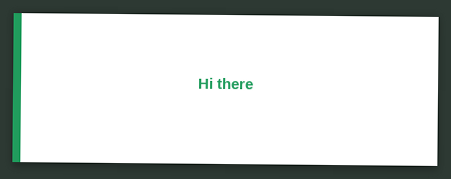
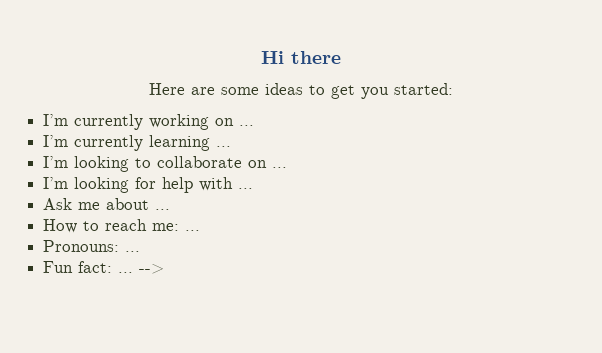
+ Here are some ideas to get you started:
+ I’m currently working on ...
+ I’m currently learning ...
+ I’m looking to collaborate on ...
+ I’m looking for help with ...
+ Ask me about ...
+ How to reach me: ...
+ Pronouns: ...
+ Fun fact: ... -->

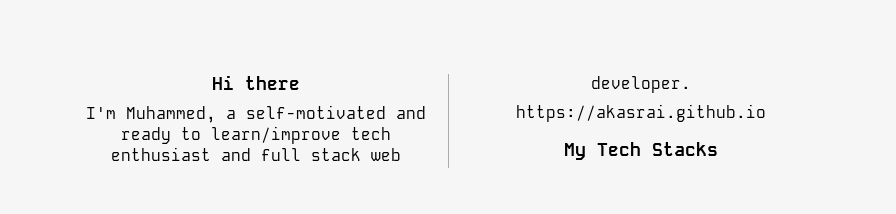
- Here are some ideas to get you started:
- I’m currently working on ...
- I’m currently learning ...
- I’m looking to collaborate on ...
- I’m looking for help with ...
- Ask me about ...
- How to reach me: ...
- Pronouns: ...
- Fun fact: ... -->
+ I'm Muhammed, a self-motivated and ready to learn/improve tech enthusiast and full stack web developer.
+ https://akasrai.github.io
+ My Tech Stacks

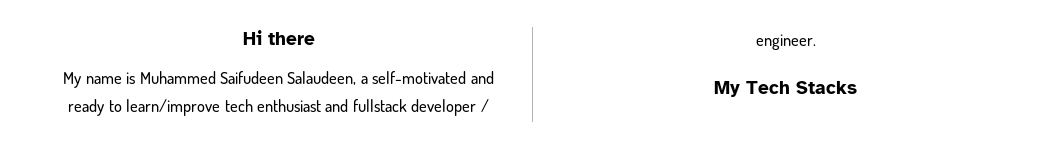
- I'm Muhammed, a self-motivated and ready to learn/improve tech enthusiast and full stack web developer.
- https://akasrai.github.io
+ My name is Muhammed Saifudeen Salaudeen, a self-motivated and ready to learn/improve tech enthusiast and fullstack developer / engineer.

